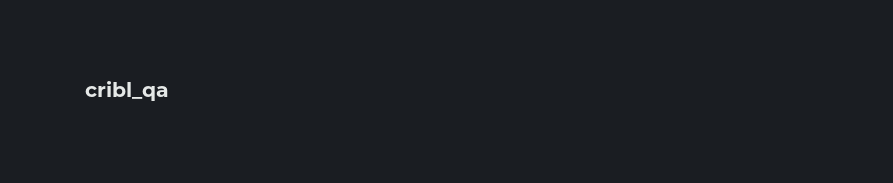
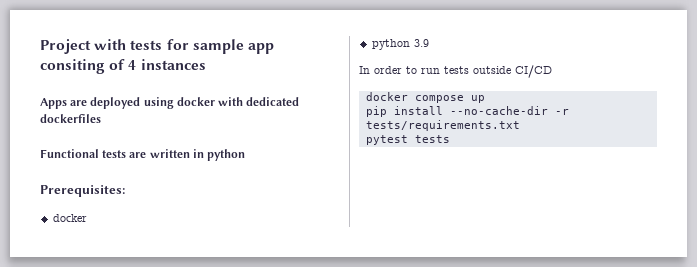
- cribl_qa
+ Project with tests for sample app consiting of 4 instances
+ Apps are deployed using docker with dedicated dockerfiles
+ Functional tests are written in python
+ Prerequisites:
+ docker
+ python 3.9
+ In order to run tests outside CI/CD
+ docker compose up
+ pip install --no-cache-dir -r tests/requirements.txt
+ pytest tests

